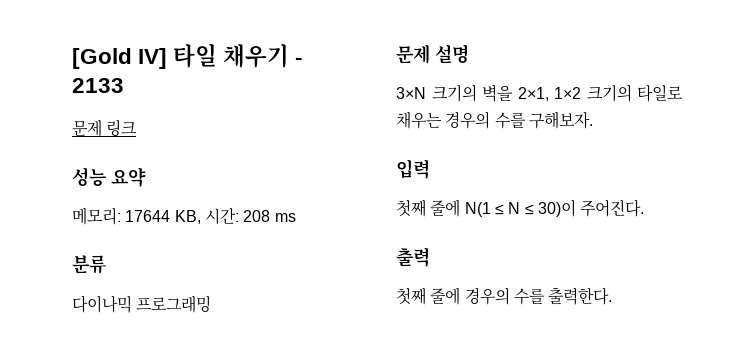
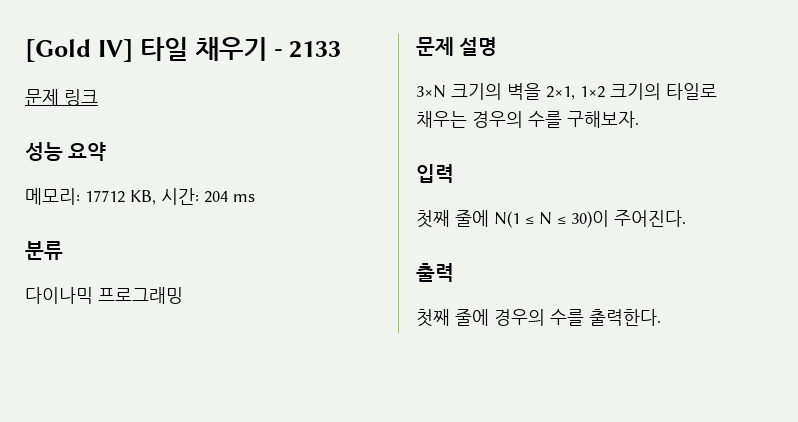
- 메모리: 17644 KB, 시간: 208 ms
+ 메모리: 17712 KB, 시간: 204 ms

